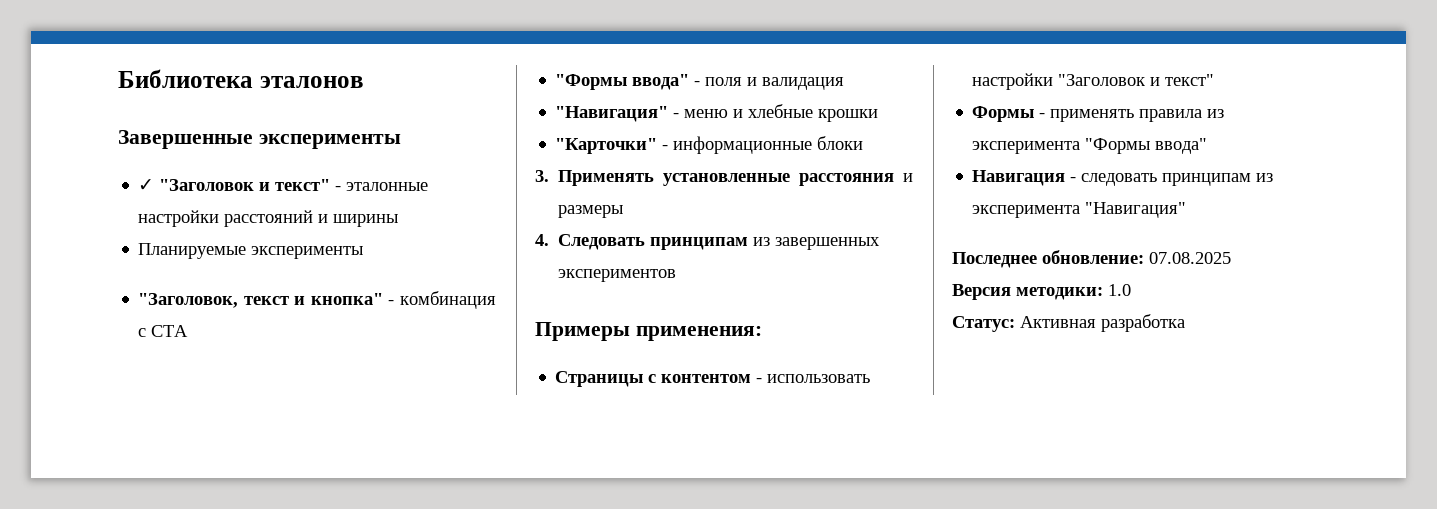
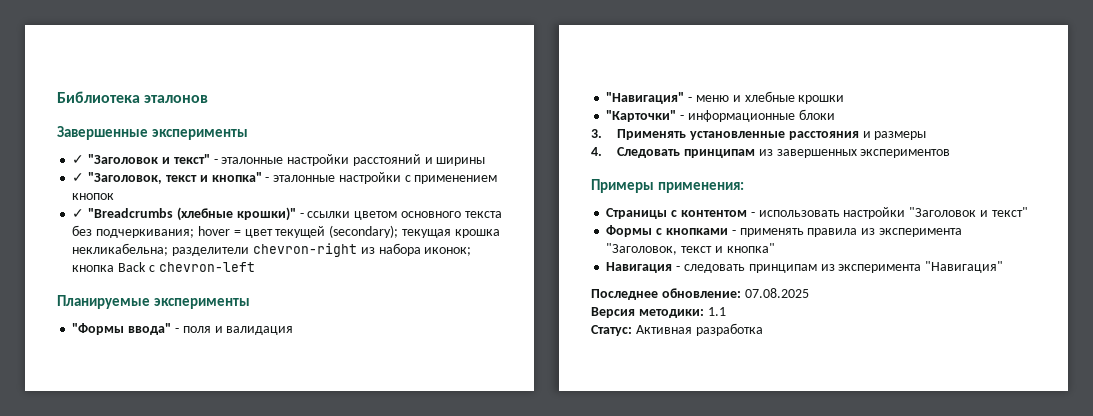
+ ✓ "Заголовок, текст и кнопка" - эталонные настройки с применением кнопок
+ ✓ "Breadcrumbs (хлебные крошки)" - ссылки цветом основного текста без подчеркивания; hover = цвет текущей (secondary); текущая крошка некликабельна; разделители chevron-right из набора иконок; кнопка Back с chevron-left
  Планируемые эксперименты
- "Заголовок, текст и кнопка" - комбинация с CTA
- Формы - применять правила из эксперимента "Формы ввода"
+ Формы с кнопками - применять правила из эксперимента "Заголовок, текст и кнопка"
- Версия методики: 1.0
+ Версия методики: 1.1

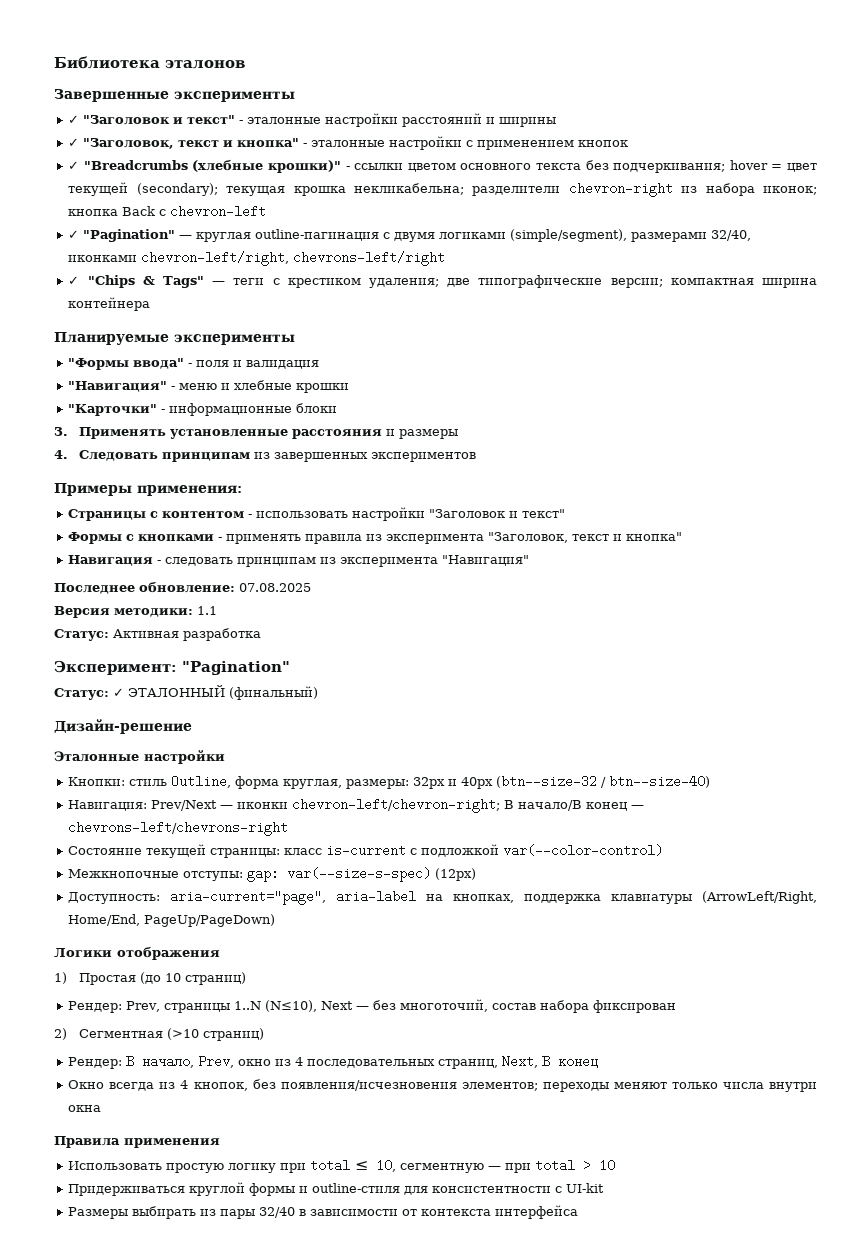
+ ✓ "Pagination" — круглая outline-пагинация с двумя логиками (simple/segment), размерами 32/40, иконками chevron-left/right, chevrons-left/right
+ ✓ "Chips & Tags" — теги с крестиком удаления; две типографические версии; компактная ширина контейнера
+ Эксперимент: "Pagination"
+ Статус: ✓ ЭТАЛОННЫЙ (финальный)
+ Дизайн-решение
+ Эталонные настройки
+ Кнопки: стиль Outline, форма круглая, размеры: 32px и 40px (btn--size-32 / btn--size-40)
+ Навигация: Prev/Next — иконки chevron-left/chevron-right; В начало/В конец — chevrons-left/chevrons-right
+ Состояние текущей страницы: класс is-current с подложкой var(--color-control)
+ Межкнопочные отступы: gap: var(--size-s-spec) (12px)
+ Доступность: aria-current="page", aria-label на кнопках, поддержка клавиатуры (ArrowLeft/Right, Home/End, PageUp/PageDown)
+ Логики отображения
+ 1) Простая (до 10 страниц)
+ Рендер: Prev, страницы 1..N (N≤10), Next — без многоточий, состав набора фиксирован
+ 2) Сегментная (>10 страниц)
+ Рендер: В начало, Prev, окно из 4 последовательных страниц, Next, В конец
+ Окно всегда из 4 кнопок, без появления/исчезновения элементов; переходы меняют только числа внутри окна
+ Правила применения
+ Использовать простую логику при total ≤ 10, сегментную — при total > 10
+ Придерживаться круглой формы и outline-стиля для консистентности с UI-kit
+ Размеры выбирать из пары 32/40 в зависимости от контекста интерфейса

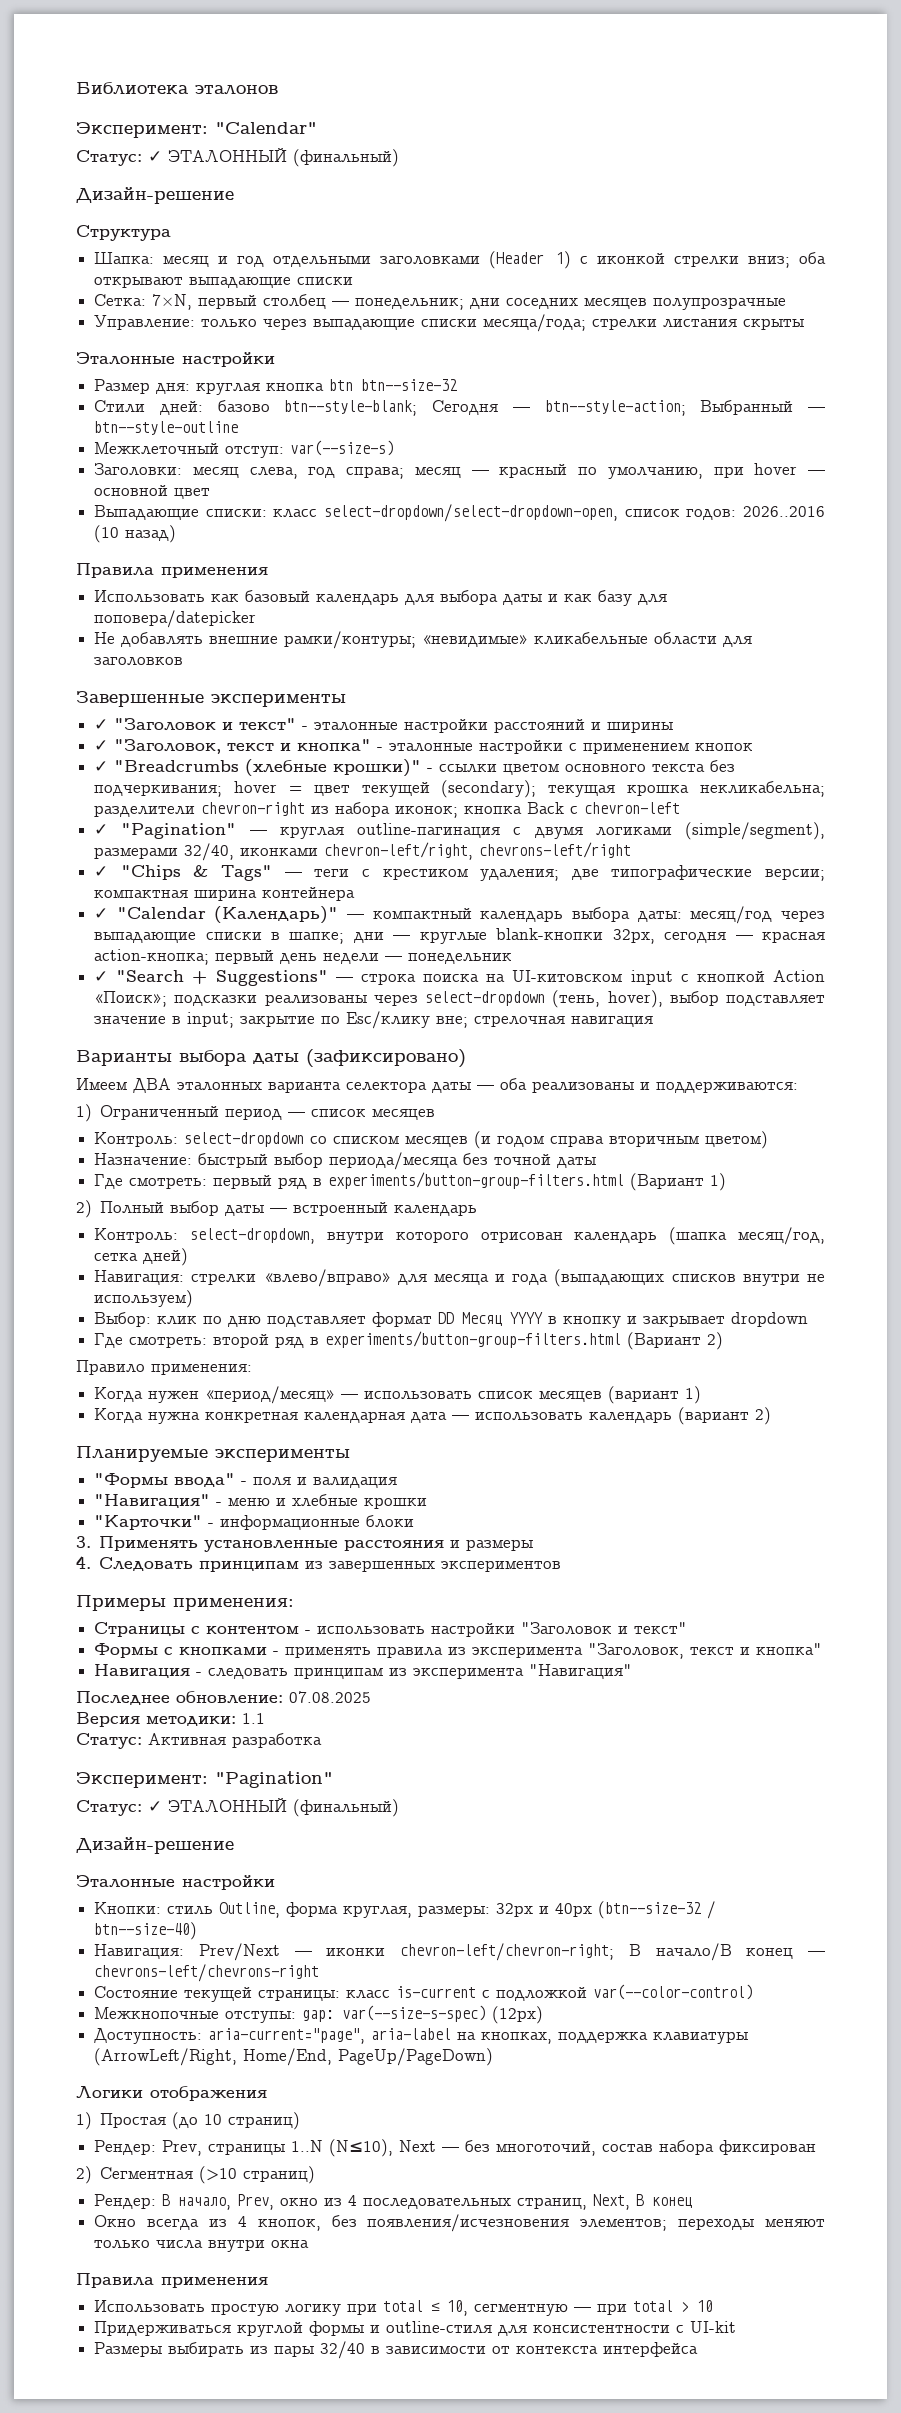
+ Эксперимент: "Calendar"
+ Статус: ✓ ЭТАЛОННЫЙ (финальный)
+ Дизайн-решение
+ Структура
+ Шапка: месяц и год отдельными заголовками (Header 1) с иконкой стрелки вниз; оба открывают выпадающие списки
+ Сетка: 7×N, первый столбец — понедельник; дни соседних месяцев полупрозрачные
+ Управление: только через выпадающие списки месяца/года; стрелки листания скрыты
+ Эталонные настройки
+ Размер дня: круглая кнопка btn btn--size-32
+ Стили дней: базово btn--style-blank; Сегодня — btn--style-action; Выбранный — btn--style-outline
+ Межклеточный отступ: var(--size-s)
+ Заголовки: месяц слева, год справа; месяц — красный по умолчанию, при hover — основной цвет
+ Выпадающие списки: класс select-dropdown/select-dropdown-open, список годов: 2026..2016 (10 назад)
+ Правила применения
+ Использовать как базовый календарь для выбора даты и как базу для поповера/datepicker
+ Не добавлять внешние рамки/контуры; «невидимые» кликабельные области для заголовков
+ ✓ "Calendar (Календарь)" — компактный календарь выбора даты: месяц/год через выпадающие списки в шапке; дни — круглые blank-кнопки 32px, сегодня — красная action-кнопка; первый день недели — понедельник
+ ✓ "Search + Suggestions" — строка поиска на UI‑китовском input с кнопкой Action «Поиск»; подсказки реализованы через select-dropdown (тень, hover), выбор подставляет значение в input; закрытие по Esc/клику вне; стрелочная навигация
+ Варианты выбора даты (зафиксировано)
+ Имеем ДВА эталонных варианта селектора даты — оба реализованы и поддерживаются:
+ 1) Ограниченный период — список месяцев
+ Контроль: select-dropdown со списком месяцев (и годом справа вторичным цветом)
+ Назначение: быстрый выбор периода/месяца без точной даты
+ Где смотреть: первый ряд в experiments/button-group-filters.html (Вариант 1)
+ 2) Полный выбор даты — встроенный календарь
+ Контроль: select-dropdown, внутри которого отрисован календарь (шапка месяц/год, сетка дней)
+ Навигация: стрелки «влево/вправо» для месяца и года (выпадающих списков внутри не используем)
+ Выбор: клик по дню подставляет формат DD Месяц YYYY в кнопку и закрывает dropdown
+ Где смотреть: второй ряд в experiments/button-group-filters.html (Вариант 2)
+ Правило применения:
+ Когда нужен «период/месяц» — использовать список месяцев (вариант 1)
+ Когда нужна конкретная календарная дата — использовать календарь (вариант 2)

